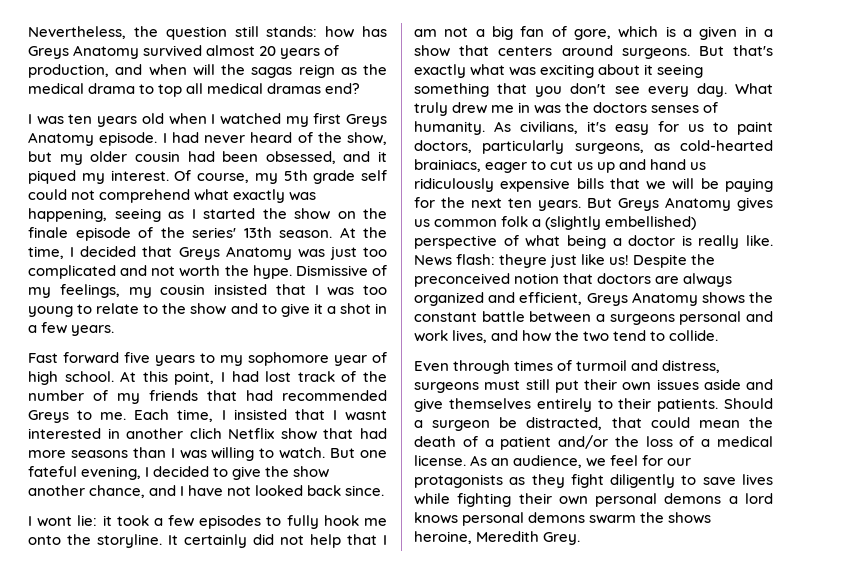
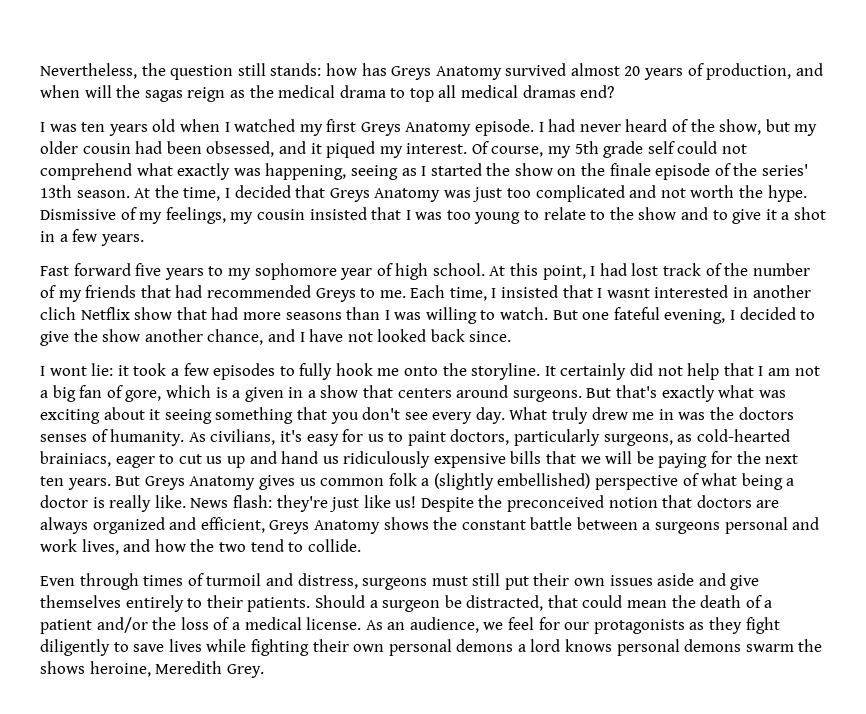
- News flash: theyre just like us!
+ News flash: they're just like us!

